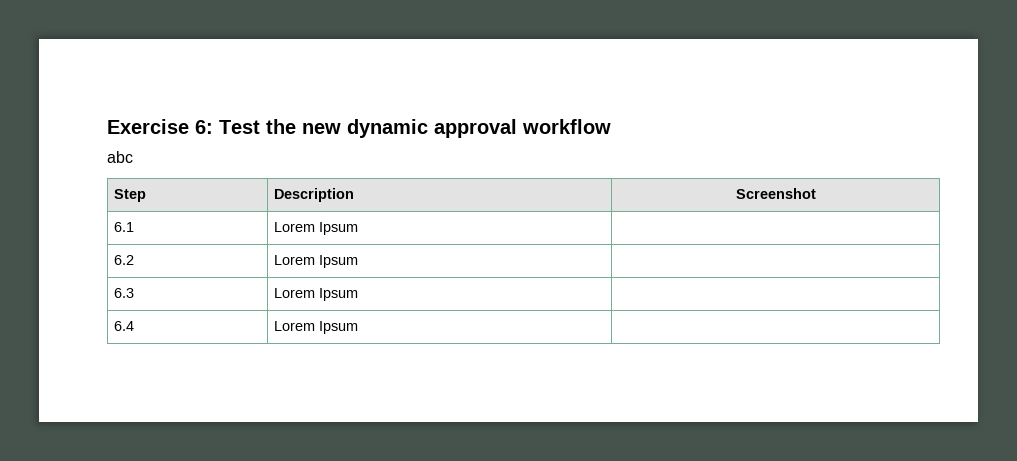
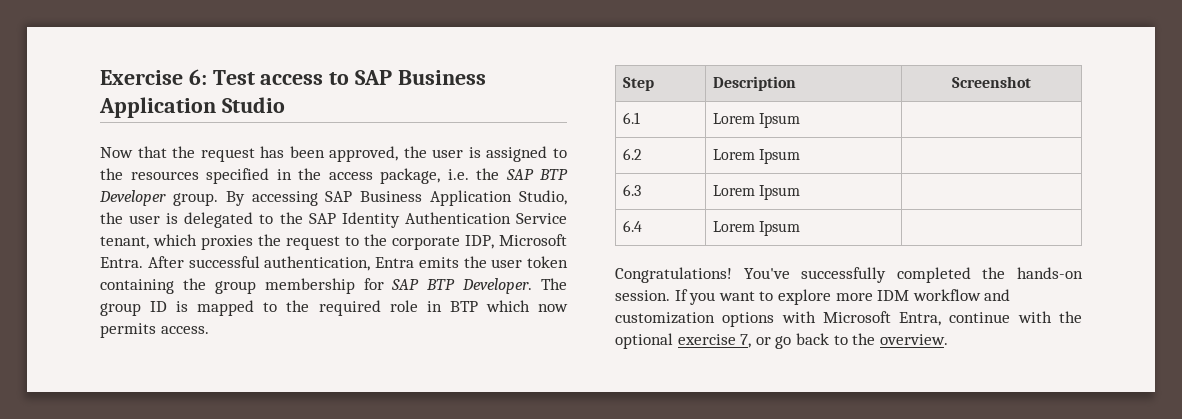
- Exercise 6: Test the new dynamic approval workflow
- abc
+ Exercise 6: Test access to SAP Business Application Studio
+ Now that the request has been approved, the user is assigned to the resources specified in the access package, i.e. the SAP BTP Developer group. By accessing SAP Business Application Studio, the user is delegated to the SAP Identity Authentication Service tenant, which proxies the request to the corporate IDP, Microsoft Entra. After successful authentication, Entra emits the user token containing the group membership for SAP BTP Developer. The group ID is mapped to the required role in BTP which now permits access.
+ Congratulations! You've successfully completed the hands-on session. If you want to explore more IDM workflow and customization options with Microsoft Entra, continue with the optional exercise 7, or go back to the overview.

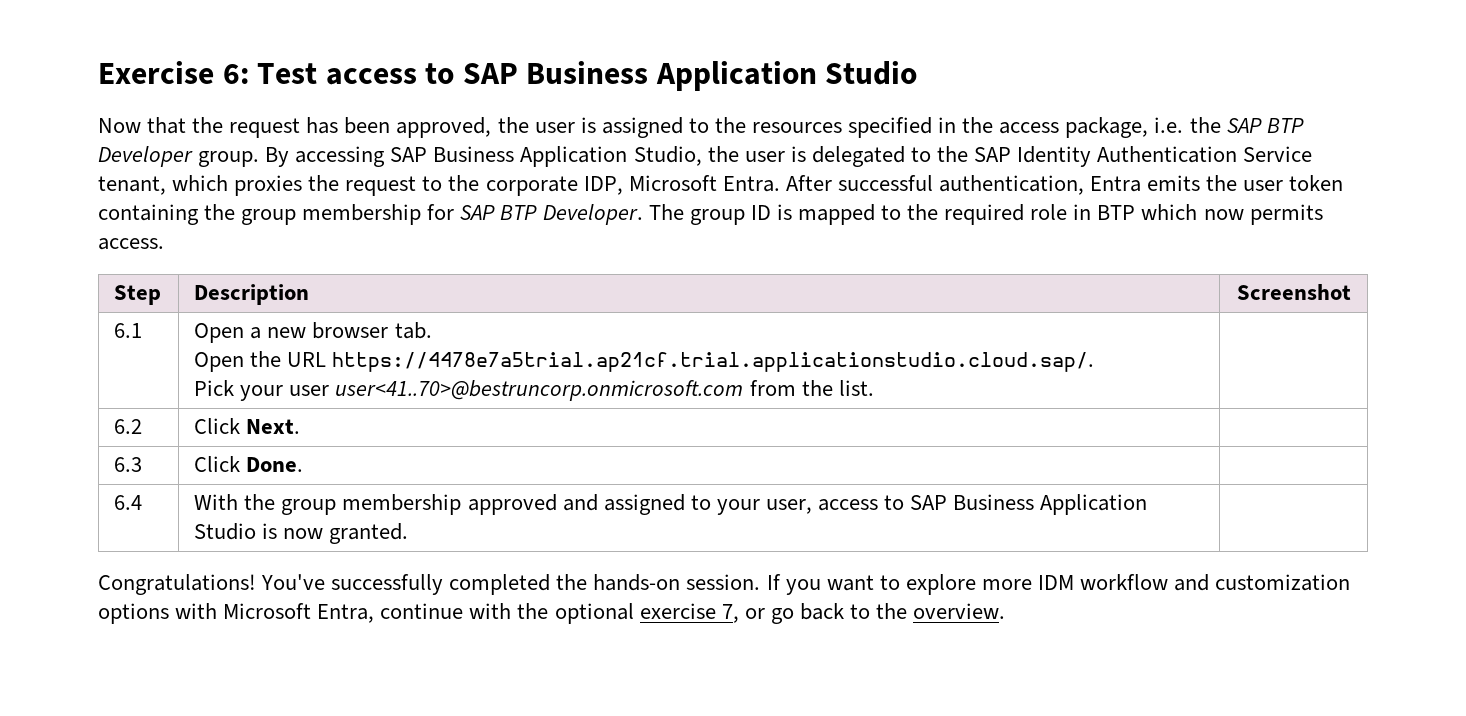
- 6.1 | Lorem Ipsum |
+ 6.1 | Open a new browser tab.
+ Open the URL https://4478e7a5trial.ap21cf.trial.applicationstudio.cloud.sap/.
+ Pick your user user<41..70>@bestruncorp.onmicrosoft.com from the list. |
- 6.2 | Lorem Ipsum |
+ 6.2 | Click Next. |
- 6.3 | Lorem Ipsum |
+ 6.3 | Click Done. |
- 6.4 | Lorem Ipsum |
+ 6.4 | With the group membership approved and assigned to your user, access to SAP Business Application Studio is now granted. |

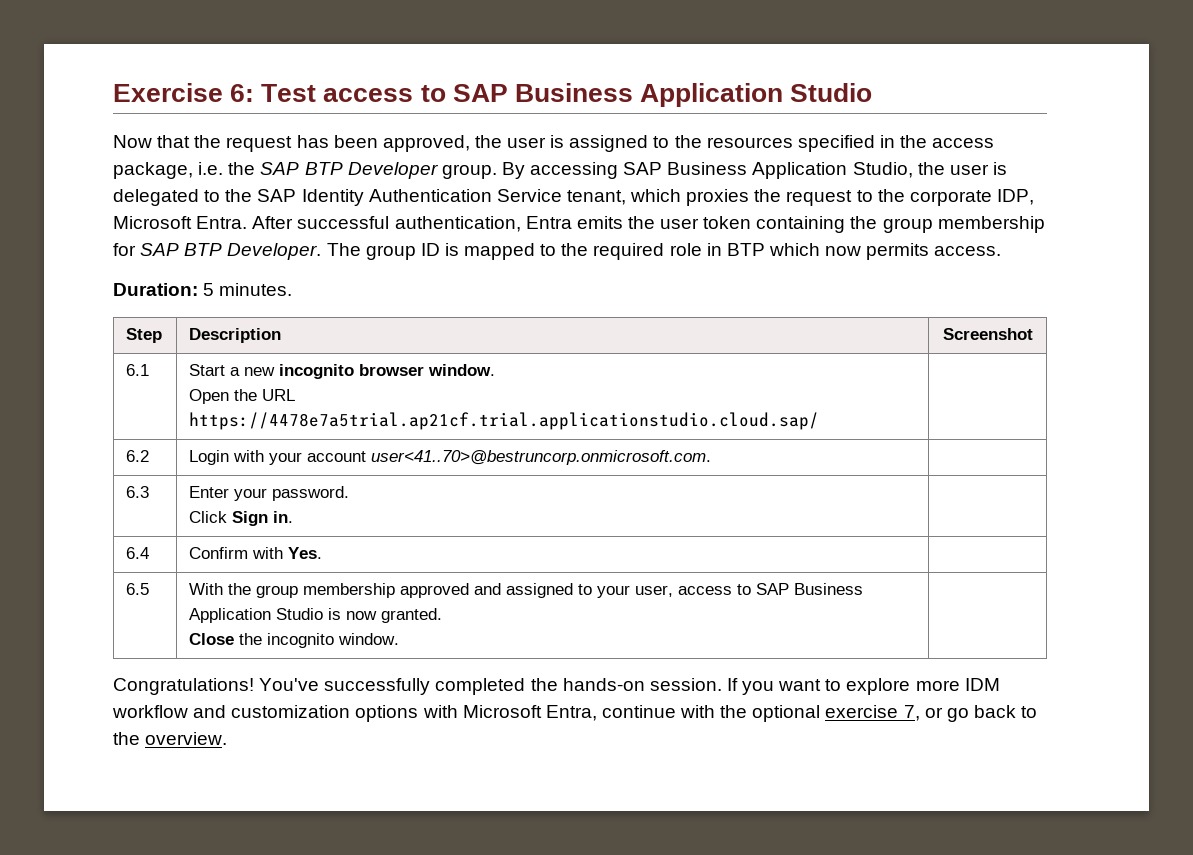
+ Duration: 5 minutes.
- 6.1 | Open a new browser tab.
- Open the URL https://4478e7a5trial.ap21cf.trial.applicationstudio.cloud.sap/.
- Pick your user user<41..70>@bestruncorp.onmicrosoft.com from the list. |
- 6.2 | Click Next. |
- 6.3 | Click Done. |
- 6.4 | With the group membership approved and assigned to your user, access to SAP Business Application Studio is now granted. |
+ 6.1 | Start a new incognito browser window.
+ Open the URL https://4478e7a5trial.ap21cf.trial.applicationstudio.cloud.sap/ |
+ 6.2 | Login with your account user<41..70>@bestruncorp.onmicrosoft.com. |
+ 6.3 | Enter your password.
+ Click Sign in. |
+ 6.4 | Confirm with Yes. |
+ 6.5 | With the group membership approved and assigned to your user, access to SAP Business Application Studio is now granted.
+ Close the incognito window. |

